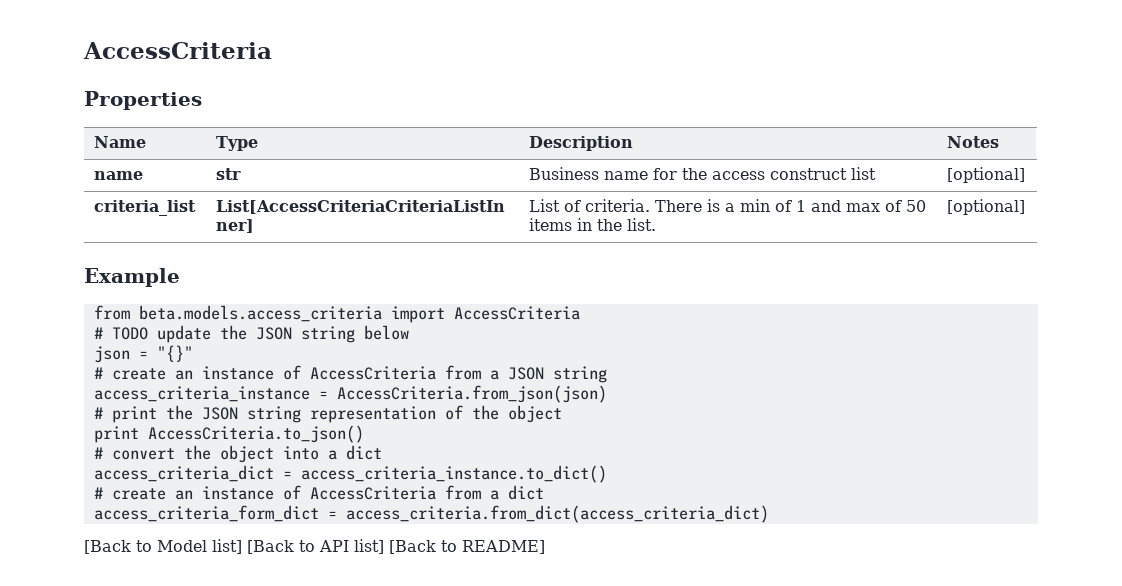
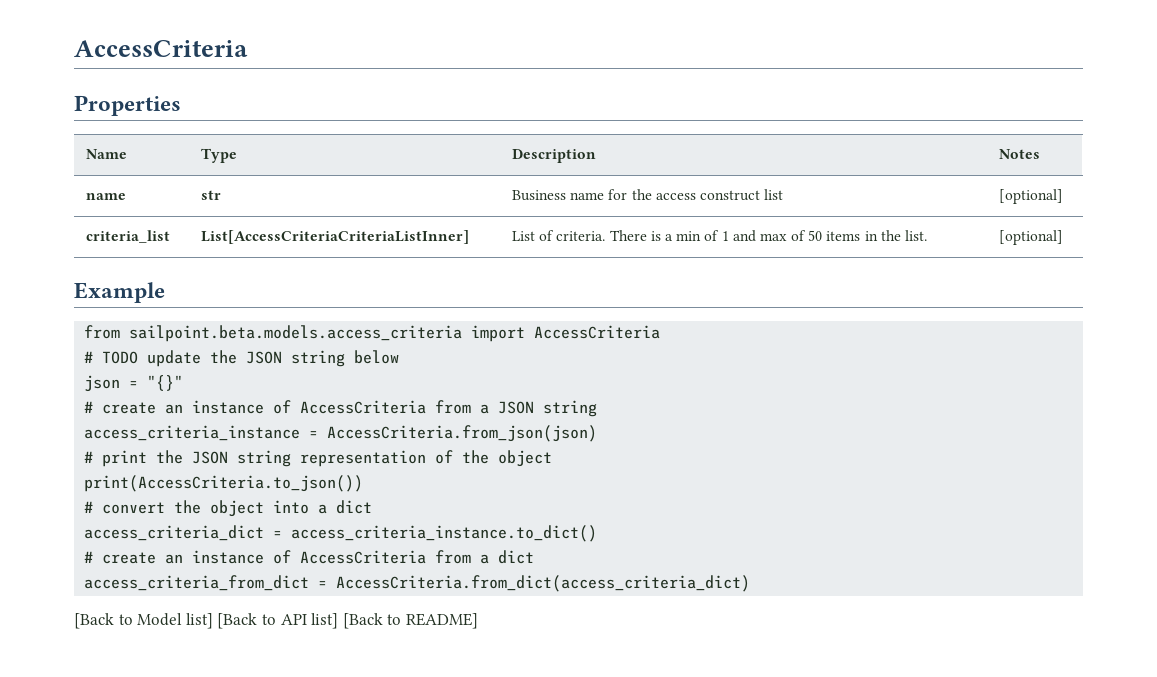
- from beta.models.access_criteria import AccessCriteria
+ from sailpoint.beta.models.access_criteria import AccessCriteria
- print AccessCriteria.to_json()
+ print(AccessCriteria.to_json())
- access_criteria_form_dict = access_criteria.from_dict(access_criteria_dict)
+ access_criteria_from_dict = AccessCriteria.from_dict(access_criteria_dict)

